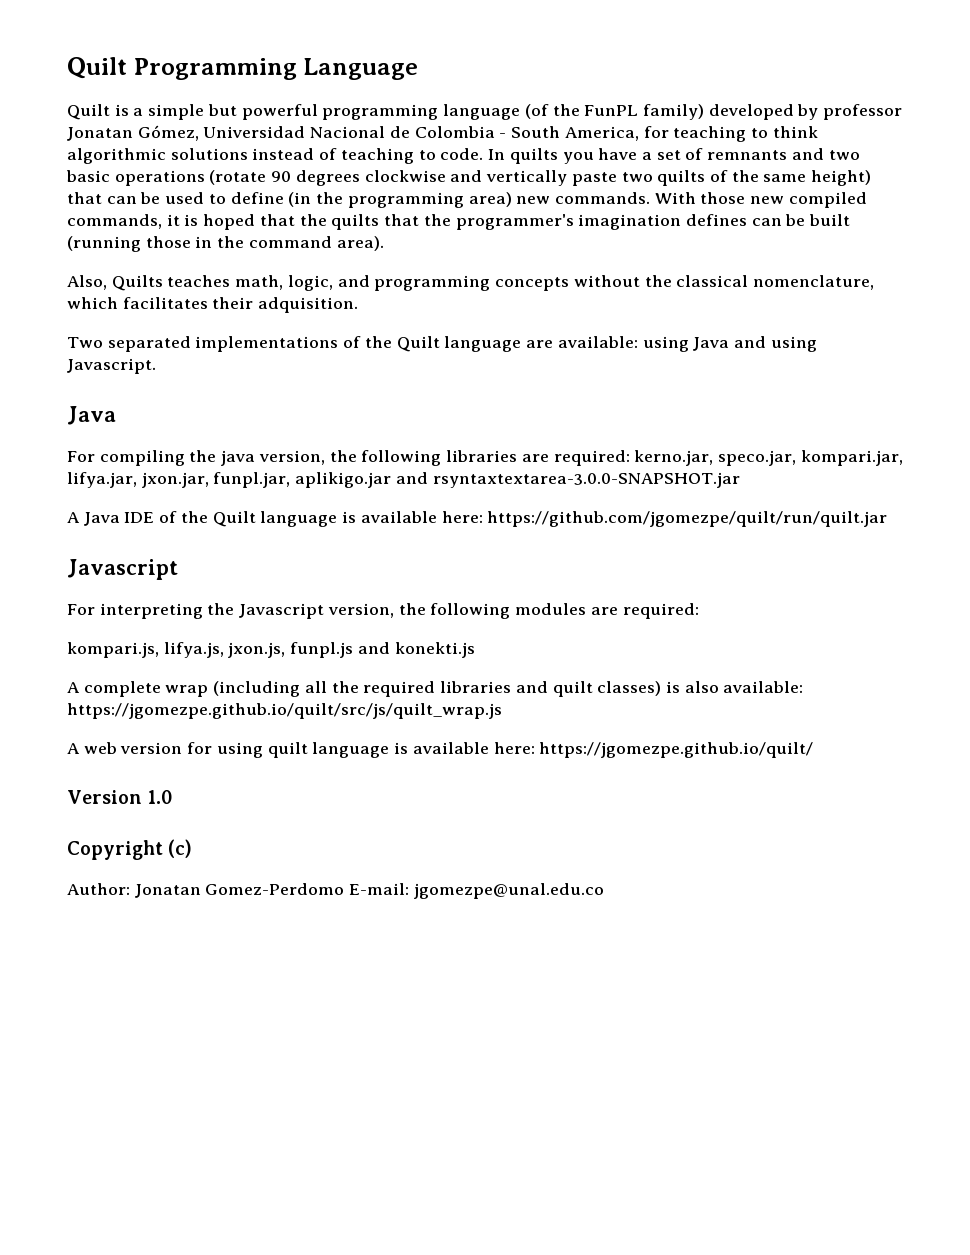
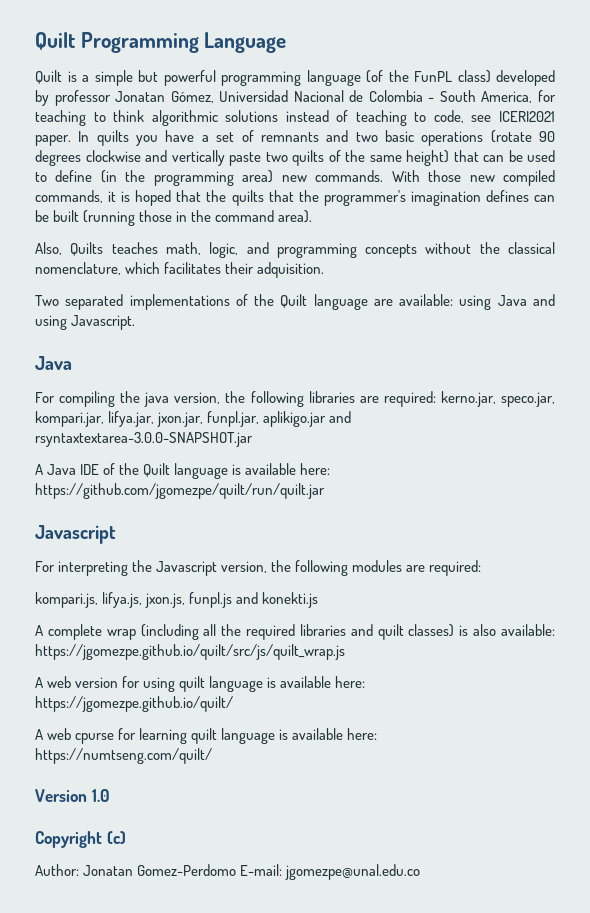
- Quilt is a simple but powerful programming language (of the FunPL family) developed by professor Jonatan Gómez, Universidad Nacional de Colombia - South America, for teaching to think algorithmic solutions instead of teaching to code.
+ Quilt is a simple but powerful programming language (of the FunPL class) developed by professor Jonatan Gómez, Universidad Nacional de Colombia - South America, for teaching to think algorithmic solutions instead of teaching to code, see ICERI2021 paper.
+ A web cpurse for learning quilt language is available here: https://numtseng.com/quilt/

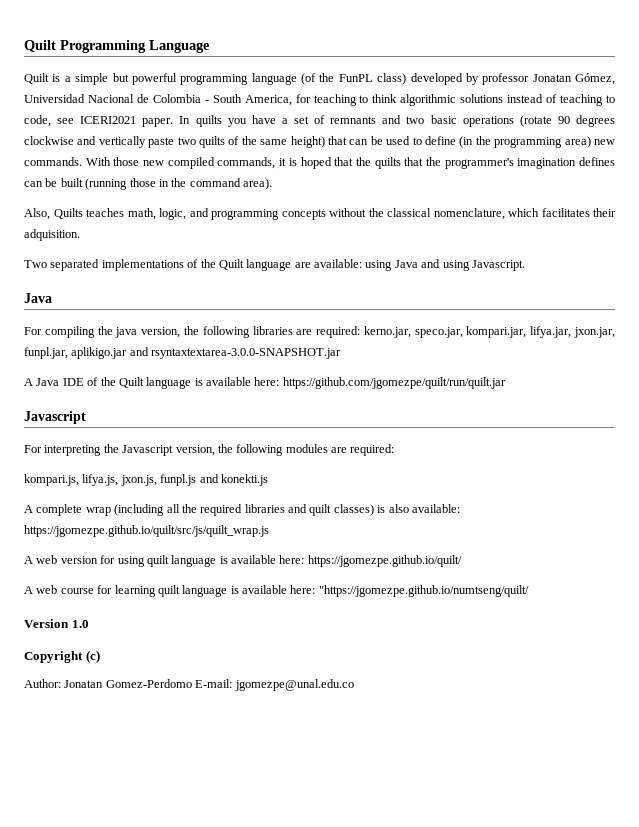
- A web cpurse for learning quilt language is available here: https://numtseng.com/quilt/
+ A web course for learning quilt language is available here: "https://jgomezpe.github.io/numtseng/quilt/

